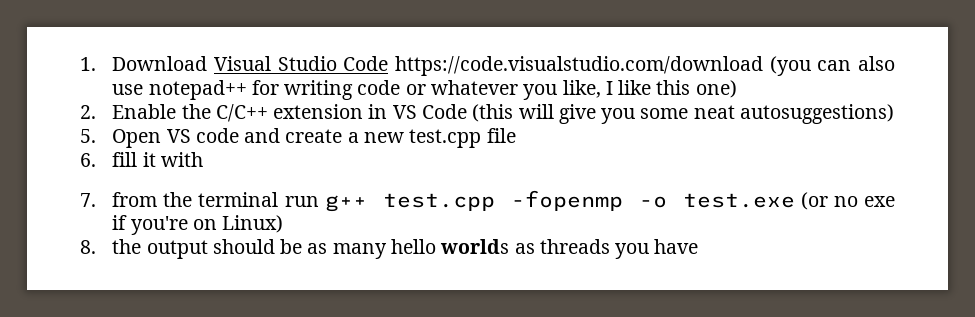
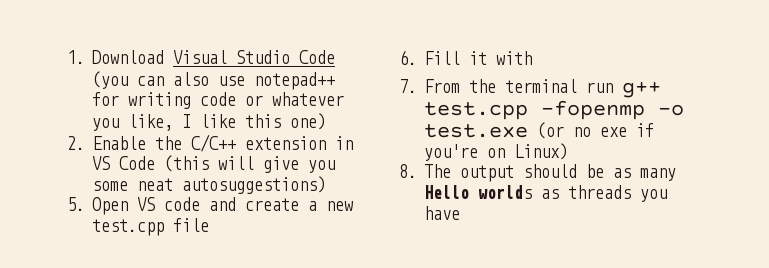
- 1. Download Visual Studio Code https://code.visualstudio.com/download (you can also use notepad++ for writing code or whatever you like, I like this one)
+ 1. Download Visual Studio Code (you can also use notepad++ for writing code or whatever you like, I like this one)
- 6. fill it with
+ 6. Fill it with
- 7. from the terminal run g++ test.cpp -fopenmp -o test.exe (or no exe if you're on Linux)
+ 7. From the terminal run g++ test.cpp -fopenmp -o test.exe (or no exe if you're on Linux)
- 8. the output should be as many hello worlds as threads you have
+ 8. The output should be as many Hello worlds as threads you have

